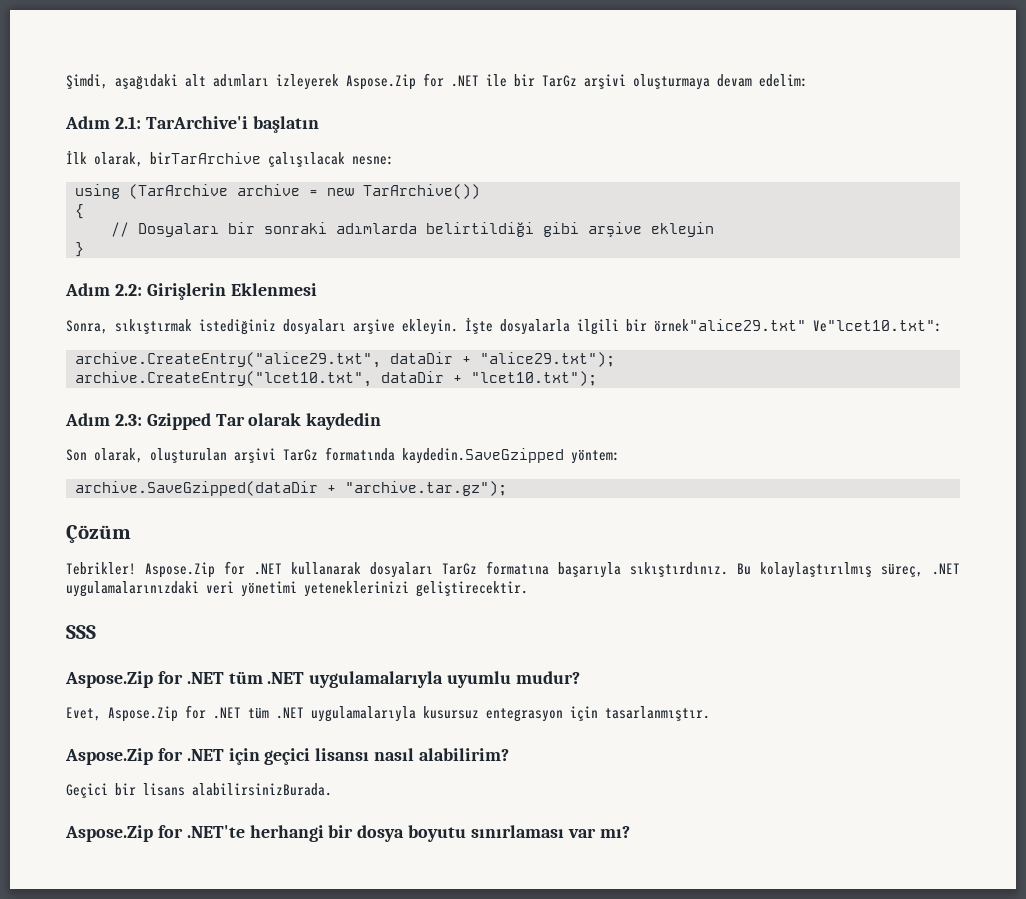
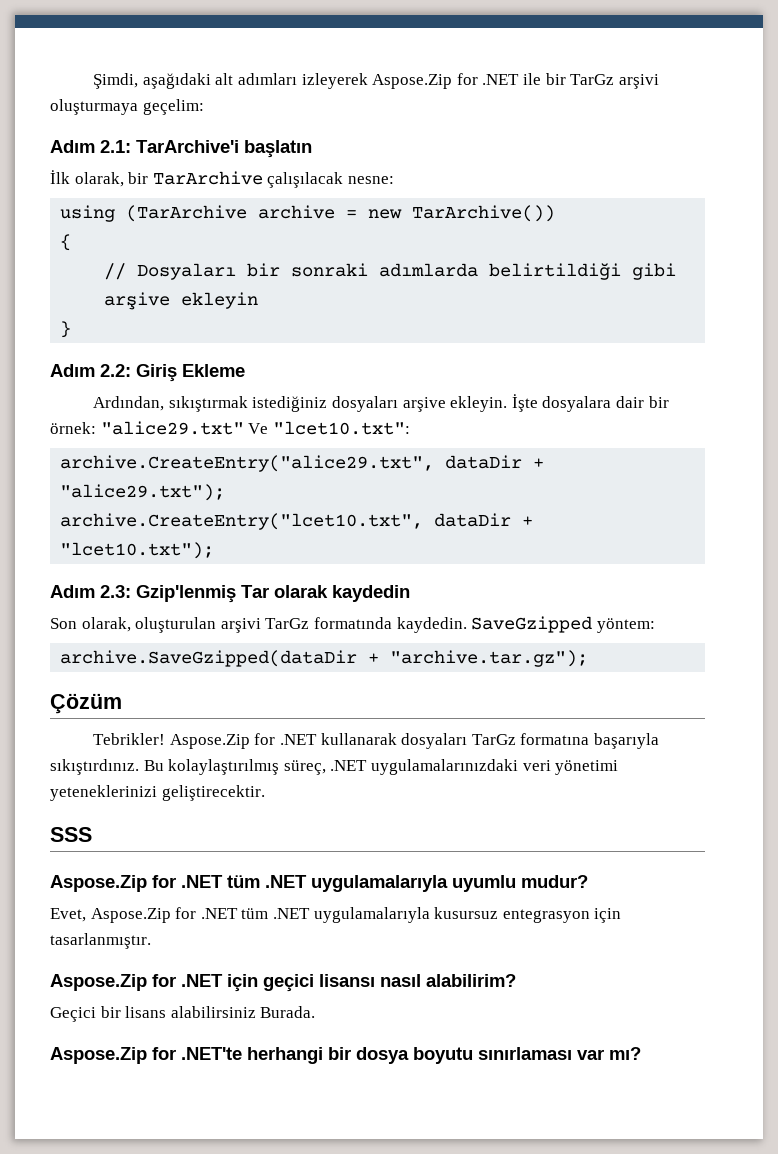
- Şimdi, aşağıdaki alt adımları izleyerek Aspose.Zip for .NET ile bir TarGz arşivi oluşturmaya devam edelim:
+ Şimdi, aşağıdaki alt adımları izleyerek Aspose.Zip for .NET ile bir TarGz arşivi oluşturmaya geçelim:
- İlk olarak, birTarArchive çalışılacak nesne:
+ İlk olarak, bir TarArchive çalışılacak nesne:
- Adım 2.2: Girişlerin Eklenmesi
- Sonra, sıkıştırmak istediğiniz dosyaları arşive ekleyin.
+ Adım 2.2: Giriş Ekleme
+ Ardından, sıkıştırmak istediğiniz dosyaları arşive ekleyin.
- İşte dosyalarla ilgili bir örnek"alice29.txt" Ve"lcet10.txt":
+ İşte dosyalara dair bir örnek: "alice29.txt" Ve "lcet10.txt":
- Adım 2.3: Gzipped Tar olarak kaydedin
+ Adım 2.3: Gzip'lenmiş Tar olarak kaydedin
- Son olarak, oluşturulan arşivi TarGz formatında kaydedin.SaveGzipped yöntem:
+ Son olarak, oluşturulan arşivi TarGz formatında kaydedin. SaveGzipped yöntem:
- Geçici bir lisans alabilirsinizBurada.
+ Geçici bir lisans alabilirsiniz Burada.

